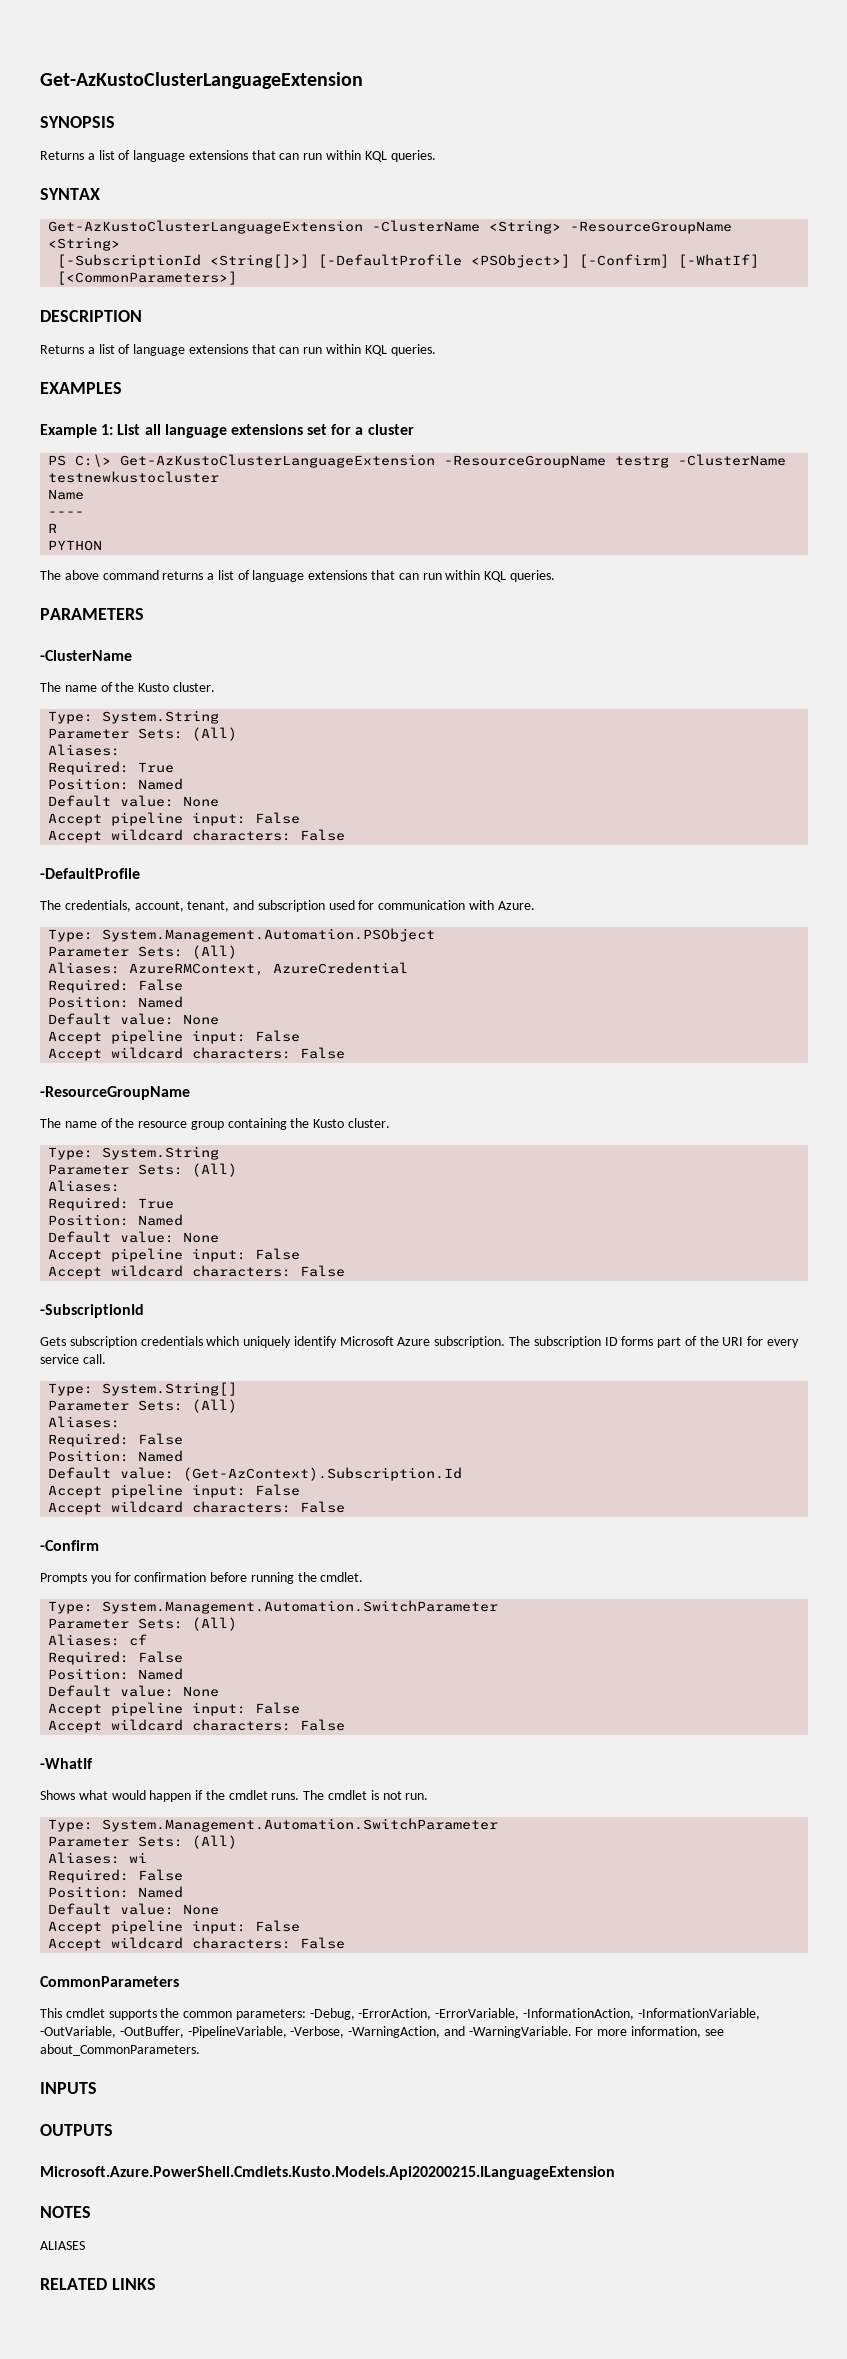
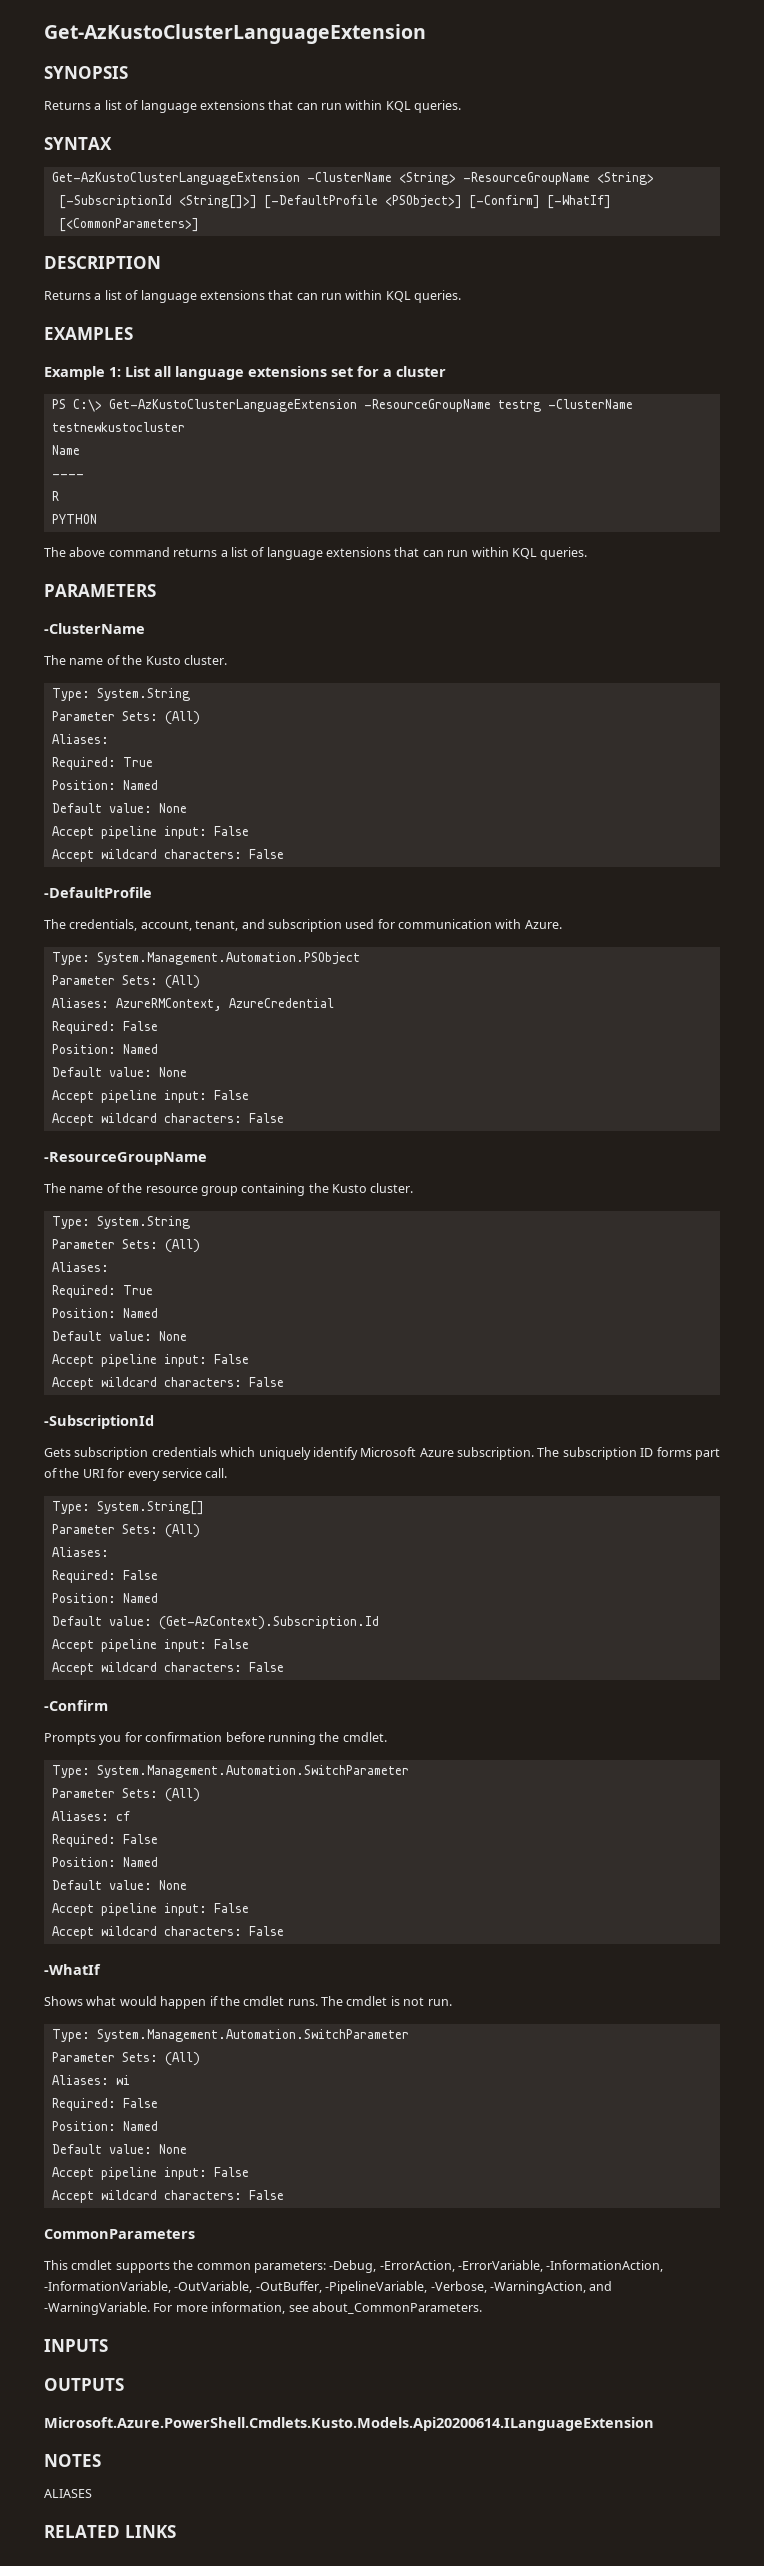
- Microsoft.Azure.PowerShell.Cmdlets.Kusto.Models.Api20200215.ILanguageExtension
+ Microsoft.Azure.PowerShell.Cmdlets.Kusto.Models.Api20200614.ILanguageExtension

